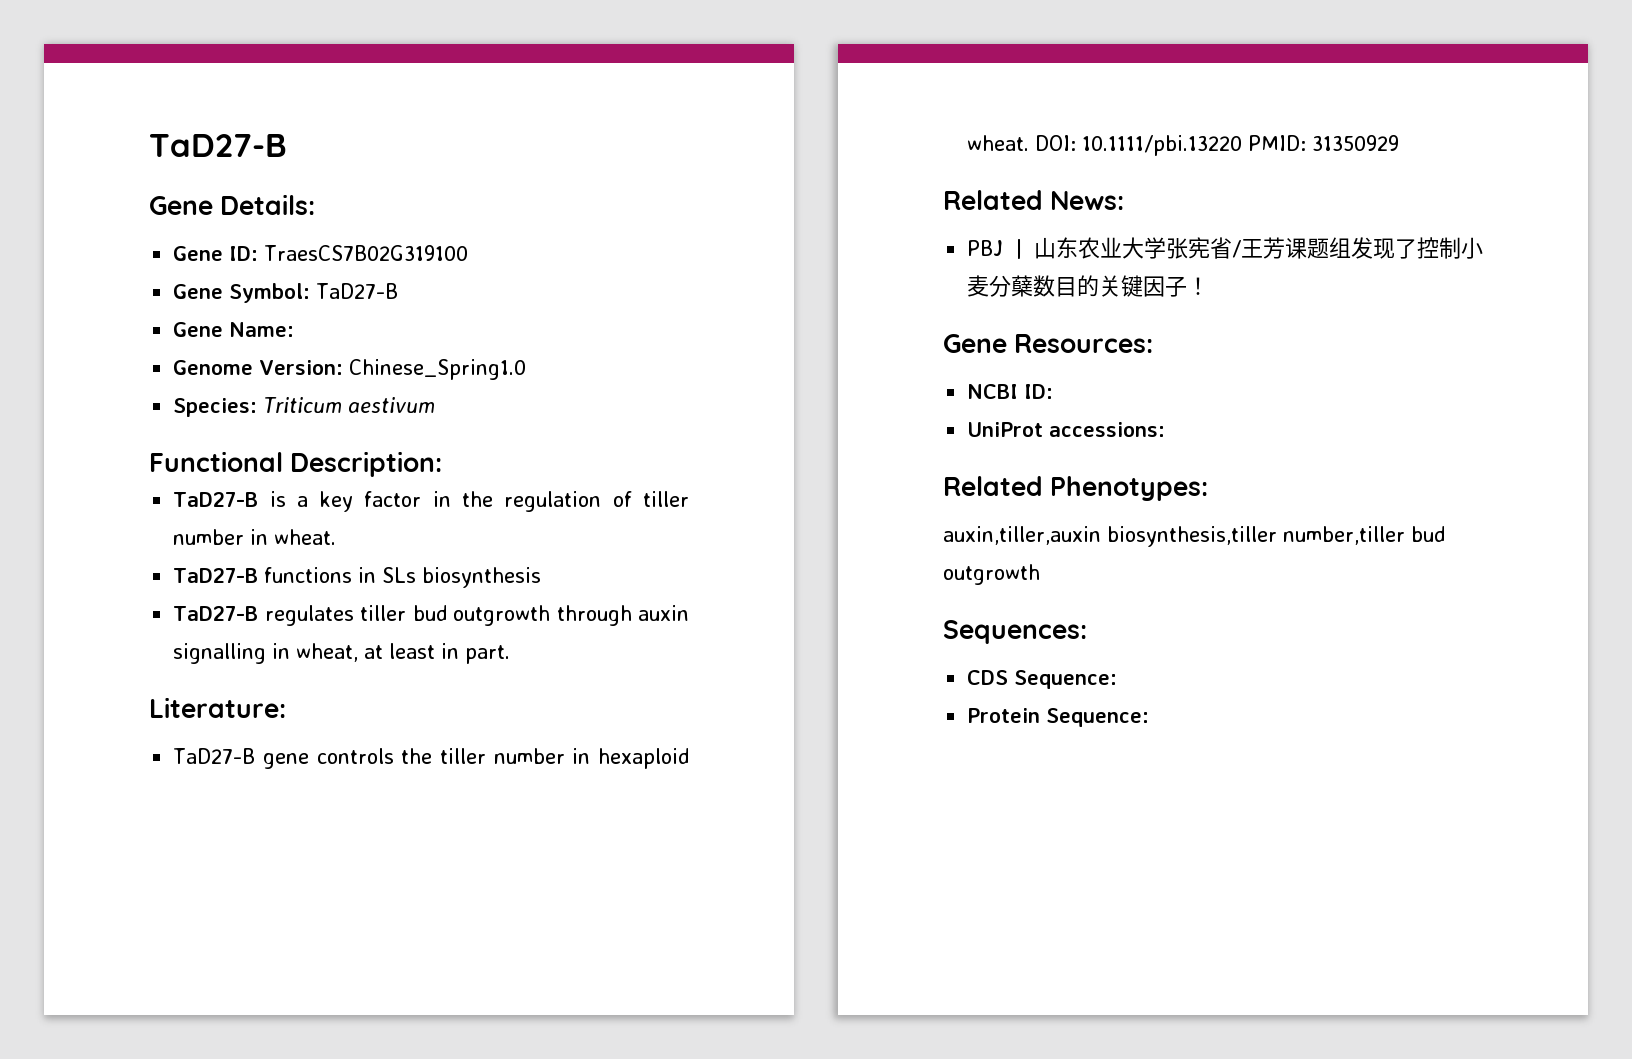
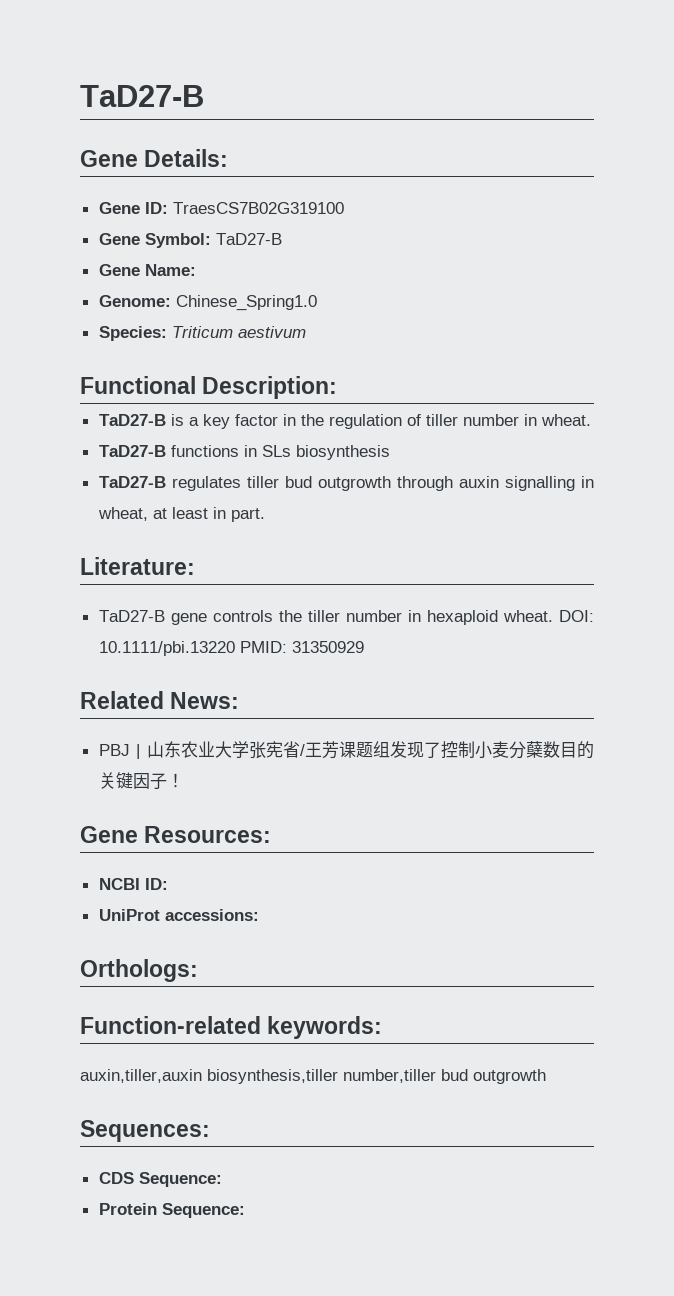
- Genome Version: Chinese_Spring1.0
+ Genome: Chinese_Spring1.0
- Related Phenotypes:
+ Orthologs:
+ Function-related keywords:

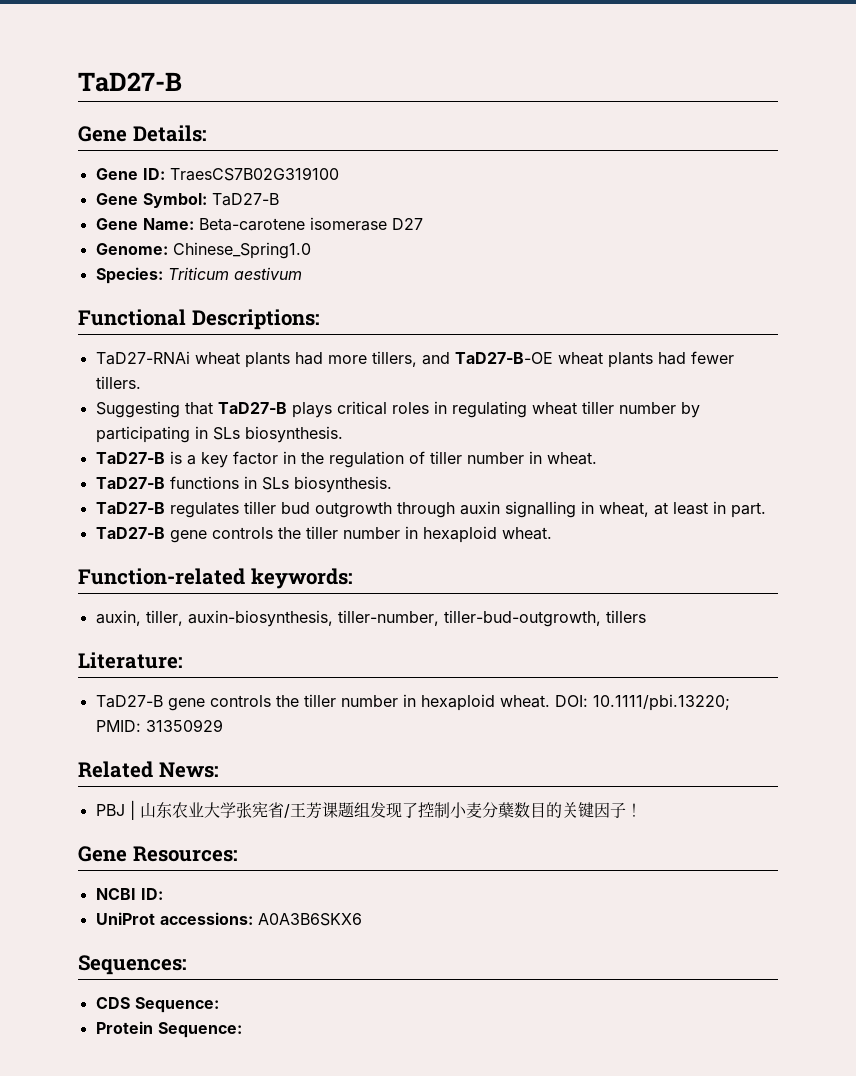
- Gene Name:
+ Gene Name: Beta-carotene isomerase D27
- Functional Description:
+ Functional Descriptions:
+ TaD27-RNAi wheat plants had more tillers, and TaD27-B-OE wheat plants had fewer tillers.
+ Suggesting that TaD27-B plays critical roles in regulating wheat tiller number by participating in SLs biosynthesis.
- TaD27-B functions in SLs biosynthesis
+ TaD27-B functions in SLs biosynthesis.
  TaD27-B regulates tiller bud outgrowth through auxin signalling in wheat, at least in part.
+ TaD27-B gene controls the tiller number in hexaploid wheat.
+ Function-related keywords:
+ auxin, tiller, auxin-biosynthesis, tiller-number, tiller-bud-outgrowth, tillers
- DOI: 10.1111/pbi.13220 PMID: 31350929
+ DOI: 10.1111/pbi.13220; PMID: 31350929
- UniProt accessions:
- Orthologs:
- Function-related keywords:
- auxin,tiller,auxin biosynthesis,tiller number,tiller bud outgrowth
+ UniProt accessions: A0A3B6SKX6

